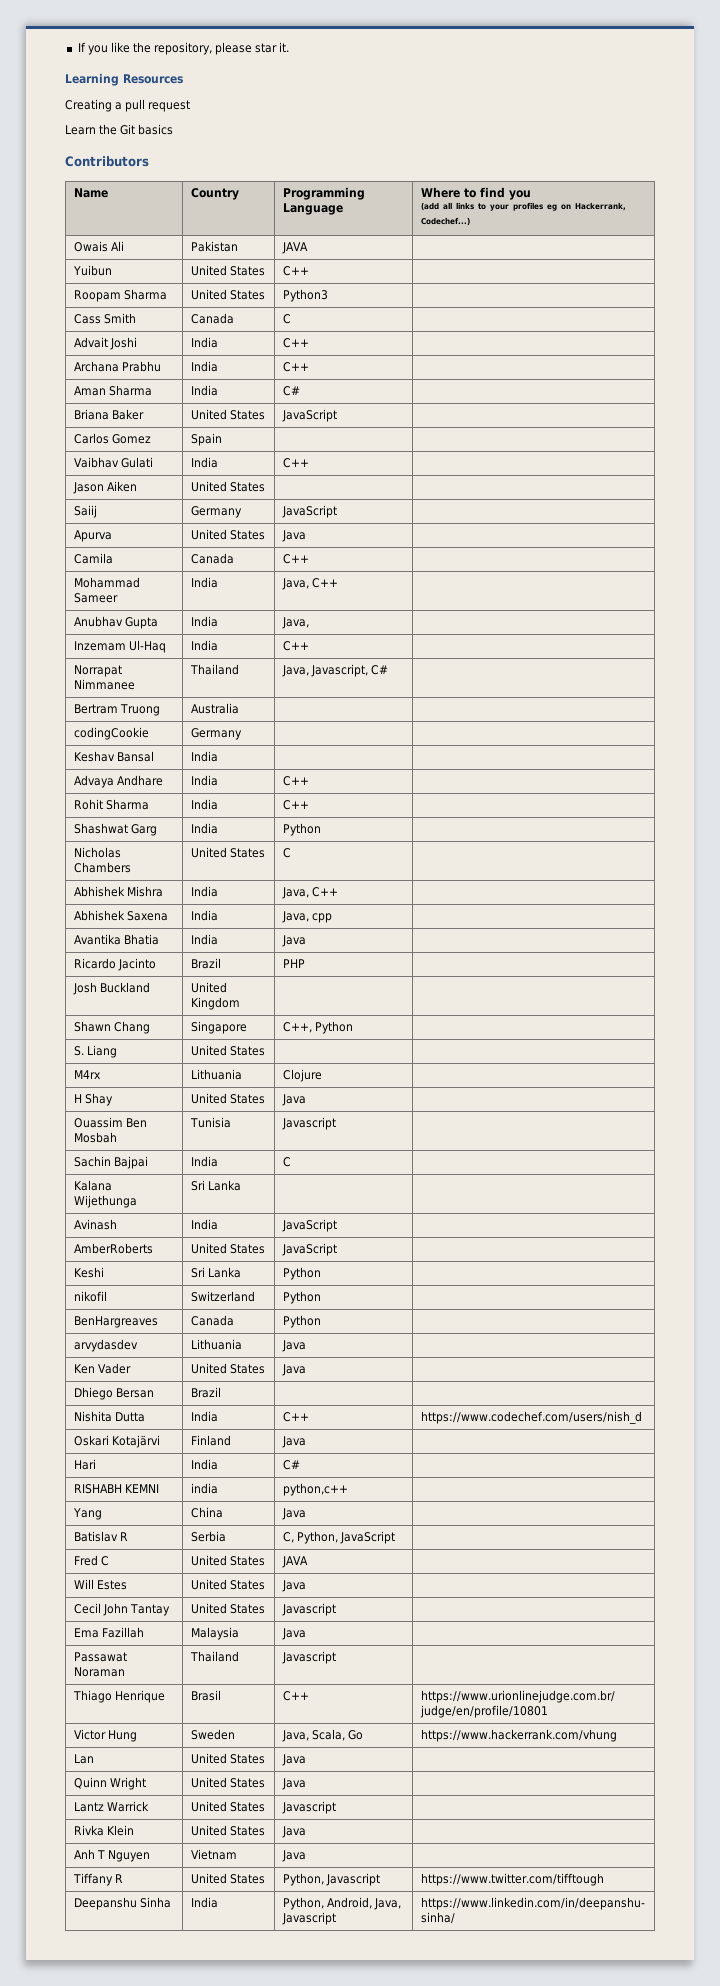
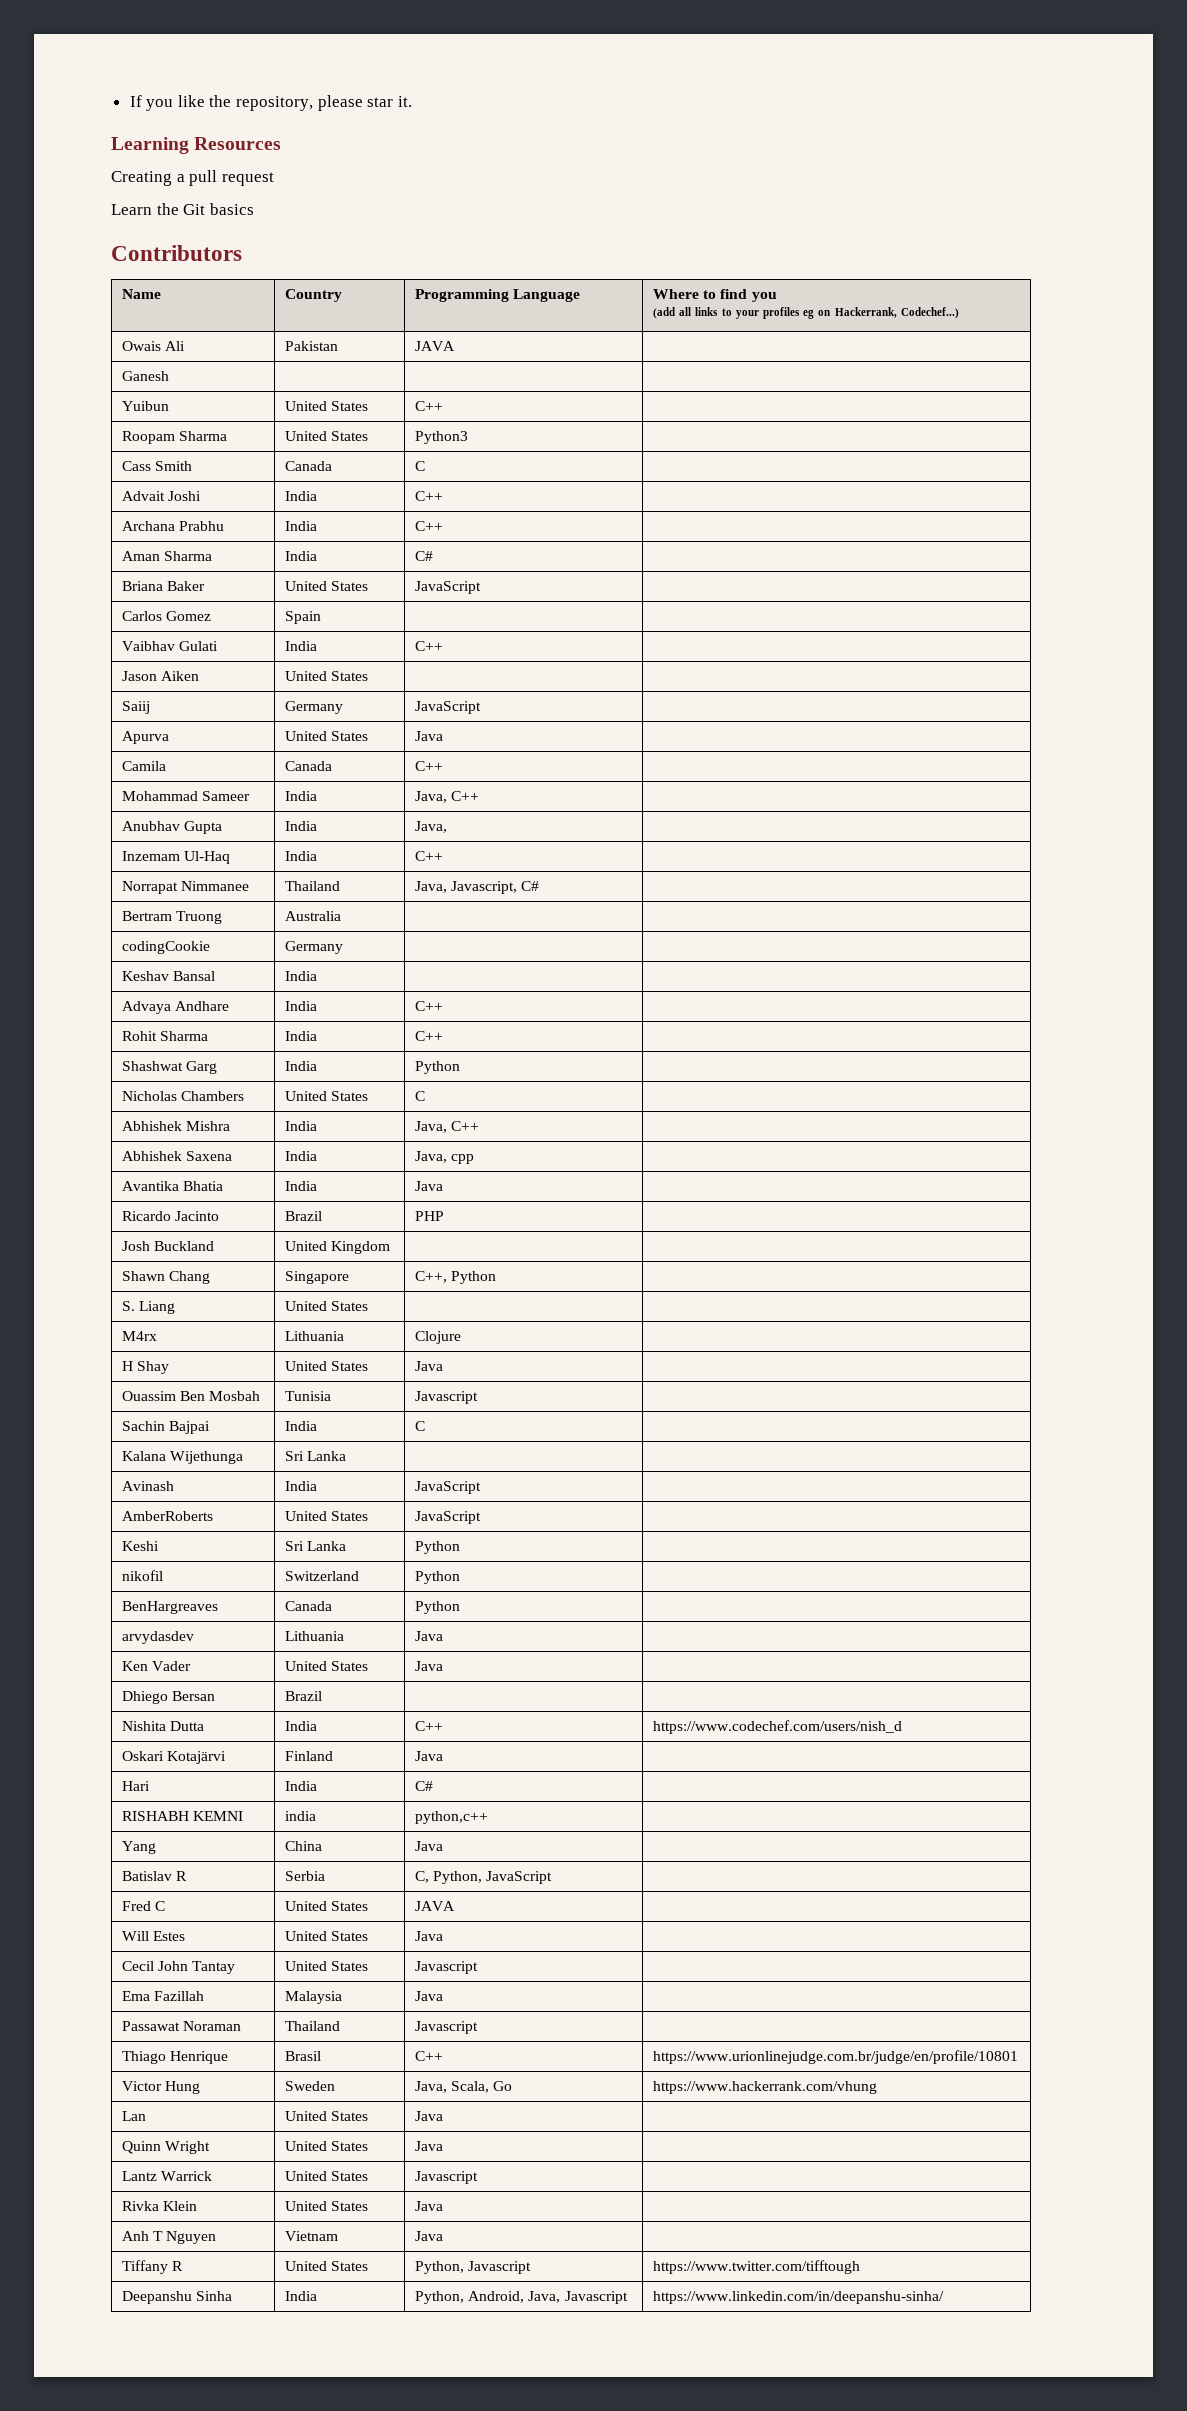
+ Ganesh | | |

